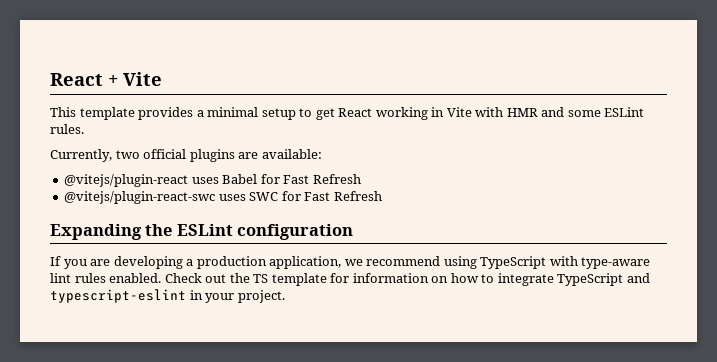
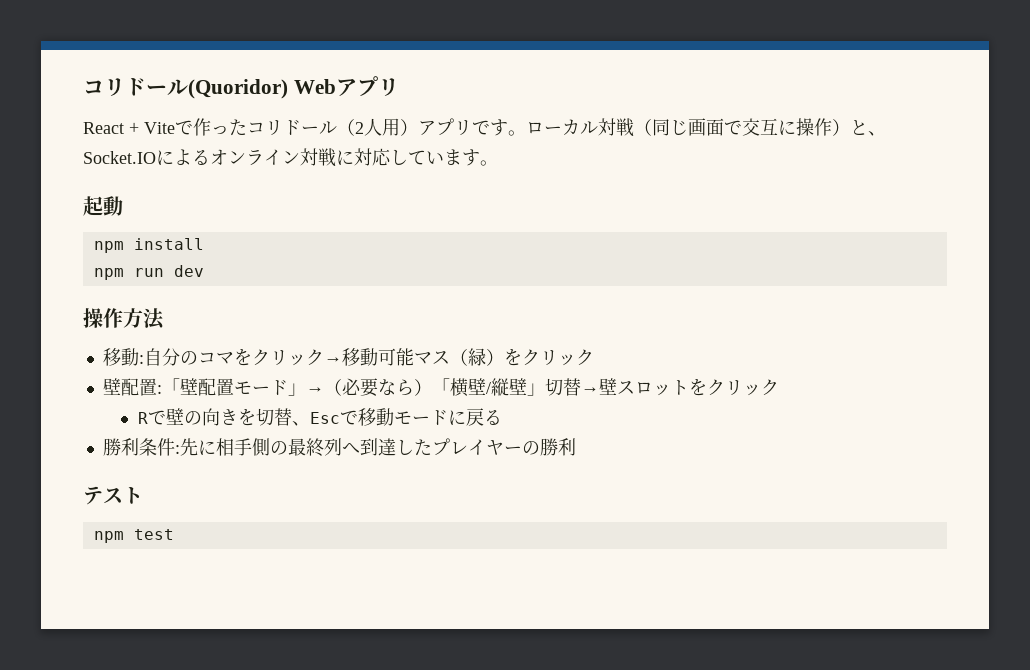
- React + Vite
- This template provides a minimal setup to get React working in Vite with HMR and some ESLint rules.
- Currently, two official plugins are available:
- @vitejs/plugin-react uses Babel for Fast Refresh
- @vitejs/plugin-react-swc uses SWC for Fast Refresh
- Expanding the ESLint configuration
- If you are developing a production application, we recommend using TypeScript with type-aware lint rules enabled. Check out the TS template for information on how to integrate TypeScript and typescript-eslint in your project.
+ コリドール(Quoridor) Webアプリ
+ React + Viteで作ったコリドール（2人用）アプリです。ローカル対戦（同じ画面で交互に操作）と、Socket.IOによるオンライン対戦に対応しています。
+ 起動
+ npm install
+ npm run dev
+ 操作方法
+ 移動:自分のコマをクリック→移動可能マス（緑）をクリック
+ 壁配置:「壁配置モード」→（必要なら）「横壁/縦壁」切替→壁スロットをクリック
+ Rで壁の向きを切替、Escで移動モードに戻る
+ 勝利条件:先に相手側の最終列へ到達したプレイヤーの勝利
+ テスト
+ npm test

